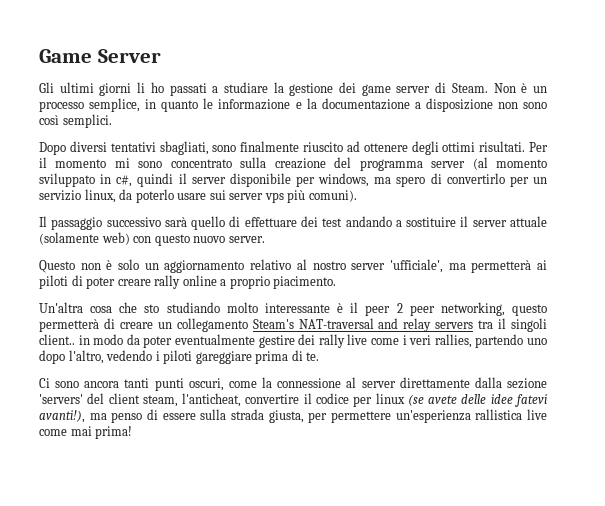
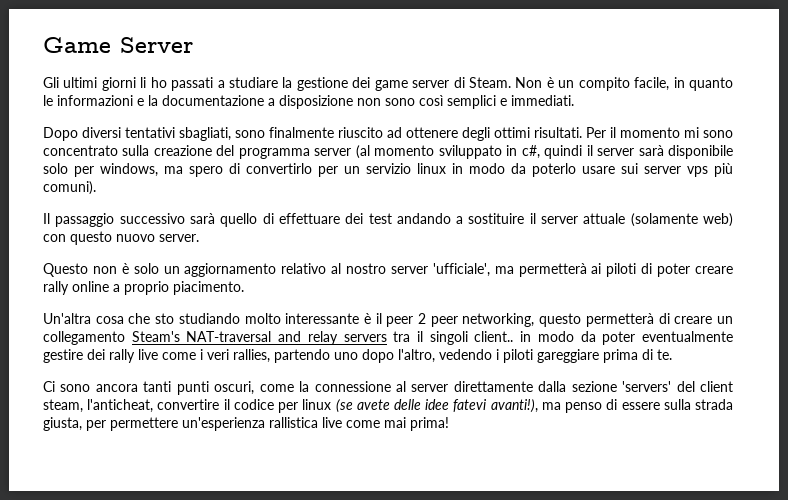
- Non è un processo semplice, in quanto le informazione e la documentazione a disposizione non sono così semplici.
+ Non è un compito facile, in quanto le informazioni e la documentazione a disposizione non sono così semplici e immediati.
- Per il momento mi sono concentrato sulla creazione del programma server (al momento sviluppato in c#, quindi il server disponibile per windows, ma spero di convertirlo per un servizio linux, da poterlo usare sui server vps più comuni).
+ Per il momento mi sono concentrato sulla creazione del programma server (al momento sviluppato in c#, quindi il server sarà disponibile solo per windows, ma spero di convertirlo per un servizio linux in modo da poterlo usare sui server vps più comuni).

